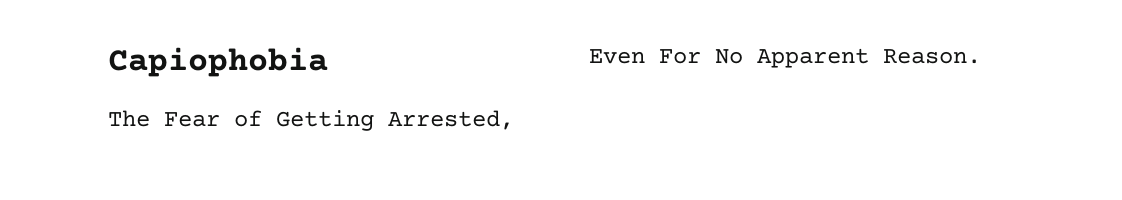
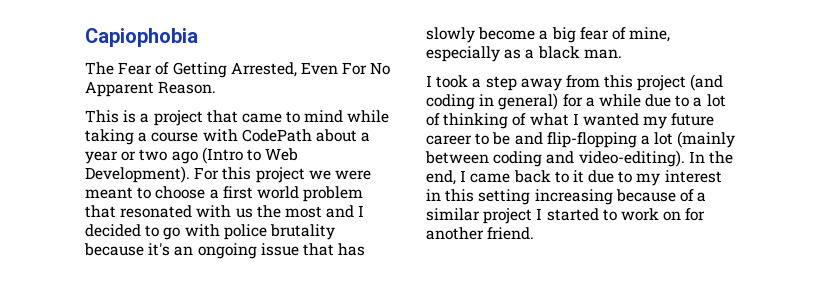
+ This is a project that came to mind while taking a course with CodePath about a year or two ago (Intro to Web Development). For this project we were meant to choose a first world problem that resonated with us the most and I decided to go with police brutality because it's an ongoing issue that has slowly become a big fear of mine, especially as a black man.
+ I took a step away from this project (and coding in general) for a while due to a lot of thinking of what I wanted my future career to be and flip-flopping a lot (mainly between coding and video-editing). In the end, I came back to it due to my interest in this setting increasing because of a similar project I started to work on for another friend.

